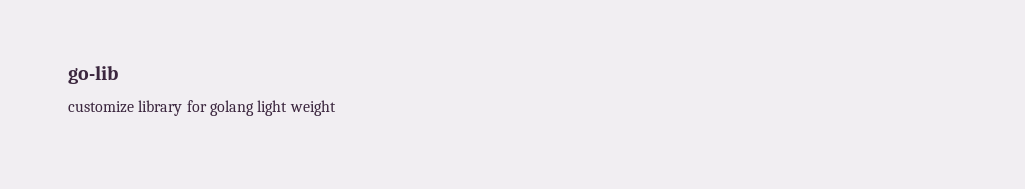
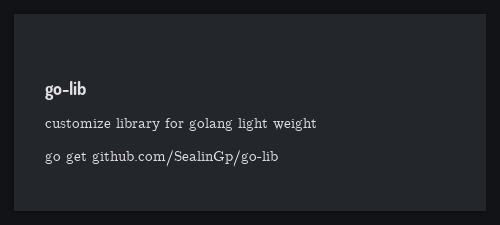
+ go get github.com/SealinGp/go-lib

